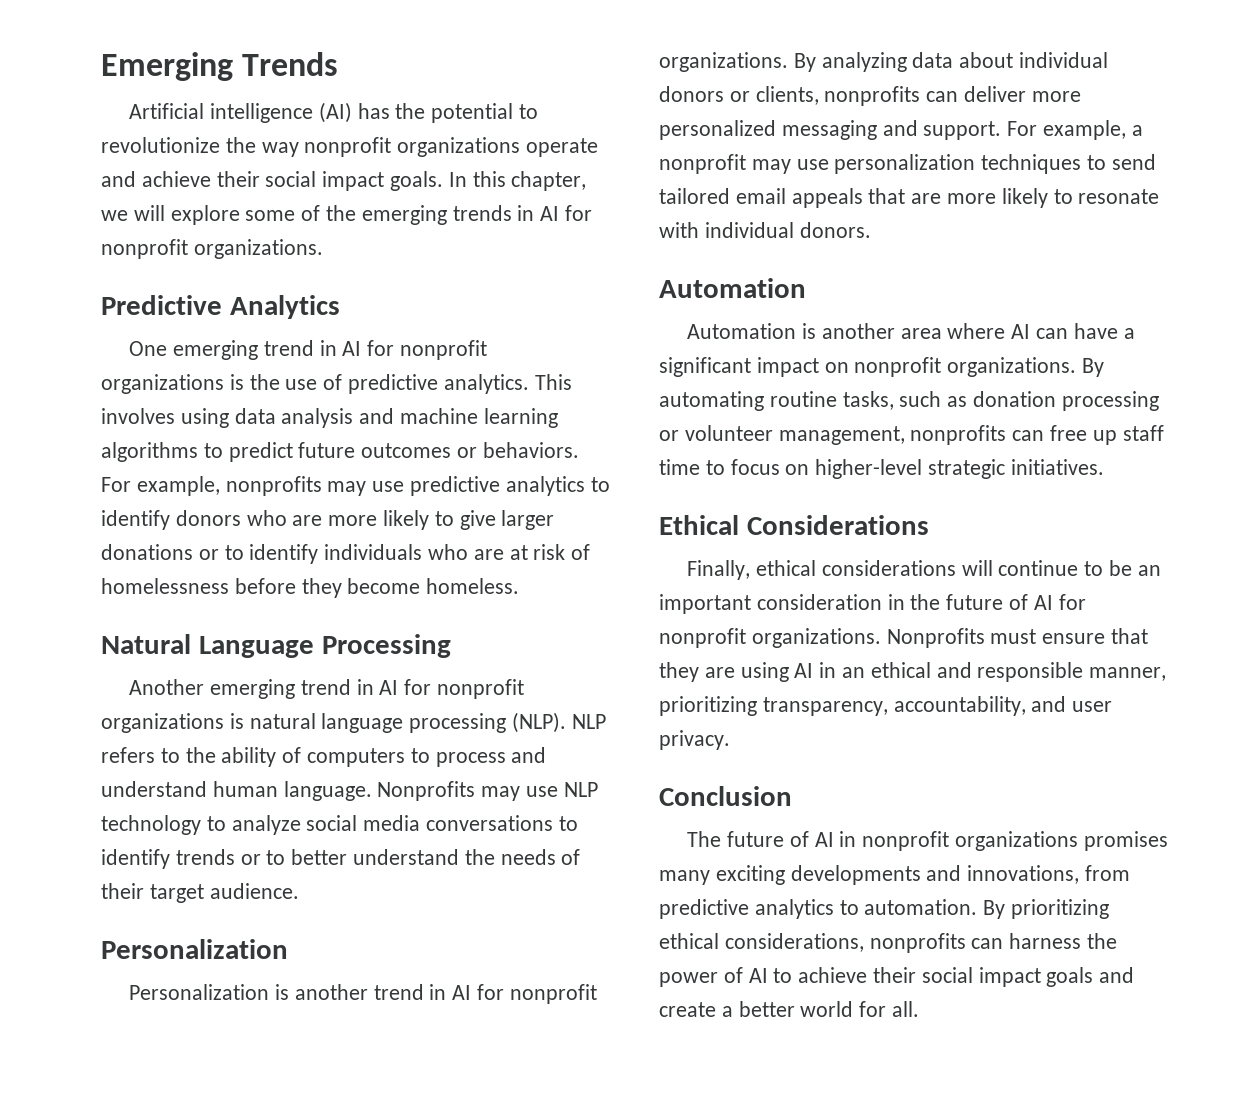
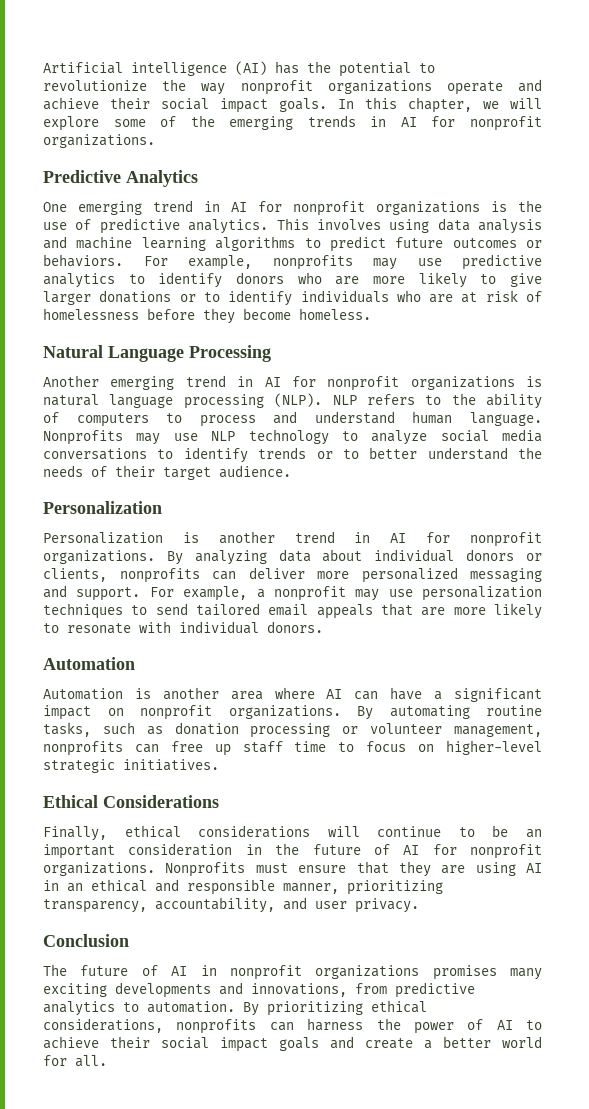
- Emerging Trends

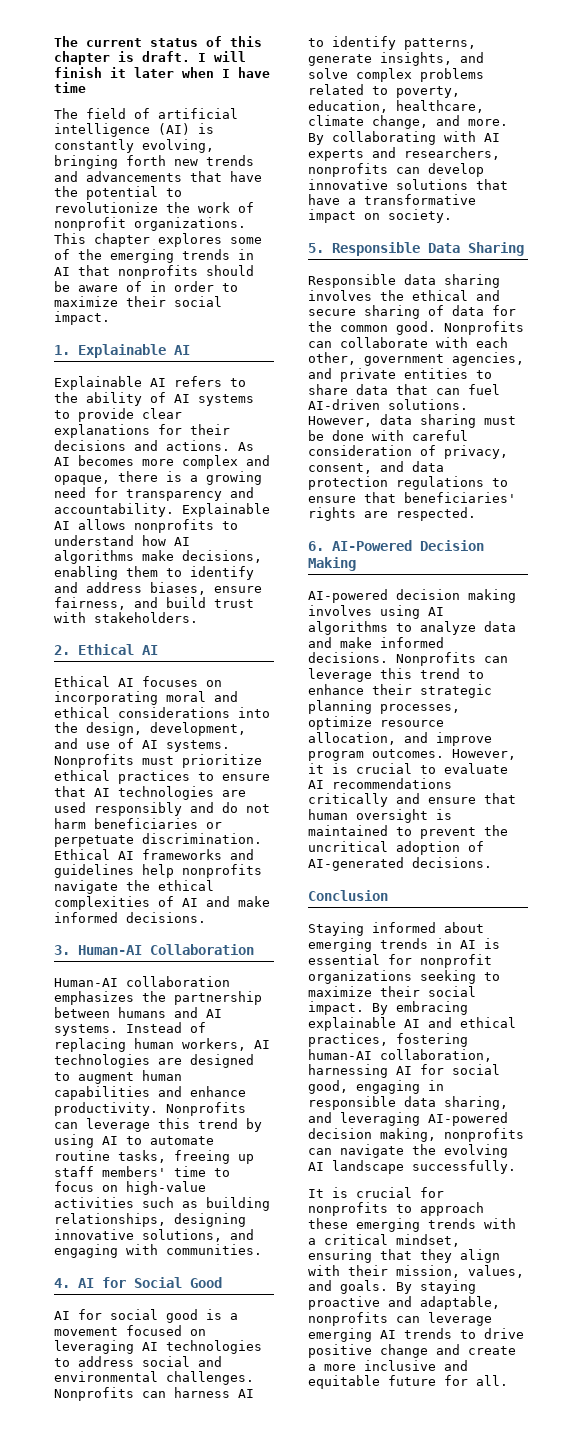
- Artificial intelligence (AI) has the potential to revolutionize the way nonprofit organizations operate and achieve their social impact goals. In this chapter, we will explore some of the emerging trends in AI for nonprofit organizations.
- Predictive Analytics
- One emerging trend in AI for nonprofit organizations is the use of predictive analytics. This involves using data analysis and machine learning algorithms to predict future outcomes or behaviors. For example, nonprofits may use predictive analytics to identify donors who are more likely to give larger donations or to identify individuals who are at risk of homelessness before they become homeless.
- Natural Language Processing
- Another emerging trend in AI for nonprofit organizations is natural language processing (NLP). NLP refers to the ability of computers to process and understand human language. Nonprofits may use NLP technology to analyze social media conversations to identify trends or to better understand the needs of their target audience.
- Personalization
- Personalization is another trend in AI for nonprofit organizations. By analyzing data about individual donors or clients, nonprofits can deliver more personalized messaging and support. For example, a nonprofit may use personalization techniques to send tailored email appeals that are more likely to resonate with individual donors.
- Automation
- Automation is another area where AI can have a significant impact on nonprofit organizations. By automating routine tasks, such as donation processing or volunteer management, nonprofits can free up staff time to focus on higher-level strategic initiatives.
- Ethical Considerations
- Finally, ethical considerations will continue to be an important consideration in the future of AI for nonprofit organizations. Nonprofits must ensure that they are using AI in an ethical and responsible manner, prioritizing transparency, accountability, and user privacy.
+ The current status of this chapter is draft. I will finish it later when I have time
+ The field of artificial intelligence (AI) is constantly evolving, bringing forth new trends and advancements that have the potential to revolutionize the work of nonprofit organizations. This chapter explores some of the emerging trends in AI that nonprofits should be aware of in order to maximize their social impact.
+ 1. Explainable AI
+ Explainable AI refers to the ability of AI systems to provide clear explanations for their decisions and actions. As AI becomes more complex and opaque, there is a growing need for transparency and accountability. Explainable AI allows nonprofits to understand how AI algorithms make decisions, enabling them to identify and address biases, ensure fairness, and build trust with stakeholders.
+ 2. Ethical AI
+ Ethical AI focuses on incorporating moral and ethical considerations into the design, development, and use of AI systems. Nonprofits must prioritize ethical practices to ensure that AI technologies are used responsibly and do not harm beneficiaries or perpetuate discrimination. Ethical AI frameworks and guidelines help nonprofits navigate the ethical complexities of AI and make informed decisions.
+ 3. Human-AI Collaboration
+ Human-AI collaboration emphasizes the partnership between humans and AI systems. Instead of replacing human workers, AI technologies are designed to augment human capabilities and enhance productivity. Nonprofits can leverage this trend by using AI to automate routine tasks, freeing up staff members' time to focus on high-value activities such as building relationships, designing innovative solutions, and engaging with communities.
+ 4. AI for Social Good
+ AI for social good is a movement focused on leveraging AI technologies to address social and environmental challenges. Nonprofits can harness AI to identify patterns, generate insights, and solve complex problems related to poverty, education, healthcare, climate change, and more. By collaborating with AI experts and researchers, nonprofits can develop innovative solutions that have a transformative impact on society.
+ 5. Responsible Data Sharing
+ Responsible data sharing involves the ethical and secure sharing of data for the common good. Nonprofits can collaborate with each other, government agencies, and private entities to share data that can fuel AI-driven solutions. However, data sharing must be done with careful consideration of privacy, consent, and data protection regulations to ensure that beneficiaries' rights are respected.
+ 6. AI-Powered Decision Making
+ AI-powered decision making involves using AI algorithms to analyze data and make informed decisions. Nonprofits can leverage this trend to enhance their strategic planning processes, optimize resource allocation, and improve program outcomes. However, it is crucial to evaluate AI recommendations critically and ensure that human oversight is maintained to prevent the uncritical adoption of AI-generated decisions.
  Conclusion
- The future of AI in nonprofit organizations promises many exciting developments and innovations, from predictive analytics to automation. By prioritizing ethical considerations, nonprofits can harness the power of AI to achieve their social impact goals and create a better world for all.
+ Staying informed about emerging trends in AI is essential for nonprofit organizations seeking to maximize their social impact. By embracing explainable AI and ethical practices, fostering human-AI collaboration, harnessing AI for social good, engaging in responsible data sharing, and leveraging AI-powered decision making, nonprofits can navigate the evolving AI landscape successfully.
+ It is crucial for nonprofits to approach these emerging trends with a critical mindset, ensuring that they align with their mission, values, and goals. By staying proactive and adaptable, nonprofits can leverage emerging AI trends to drive positive change and create a more inclusive and equitable future for all.

